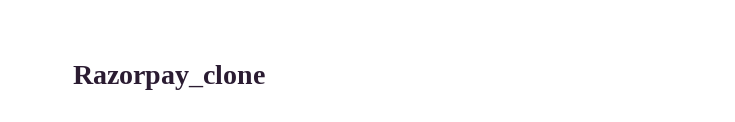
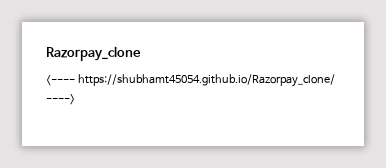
+ <---- https://shubhamt45054.github.io/Razorpay_clone/ ---->

